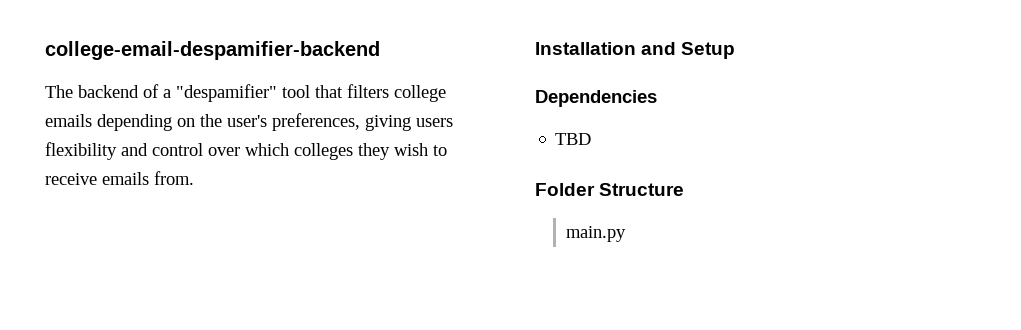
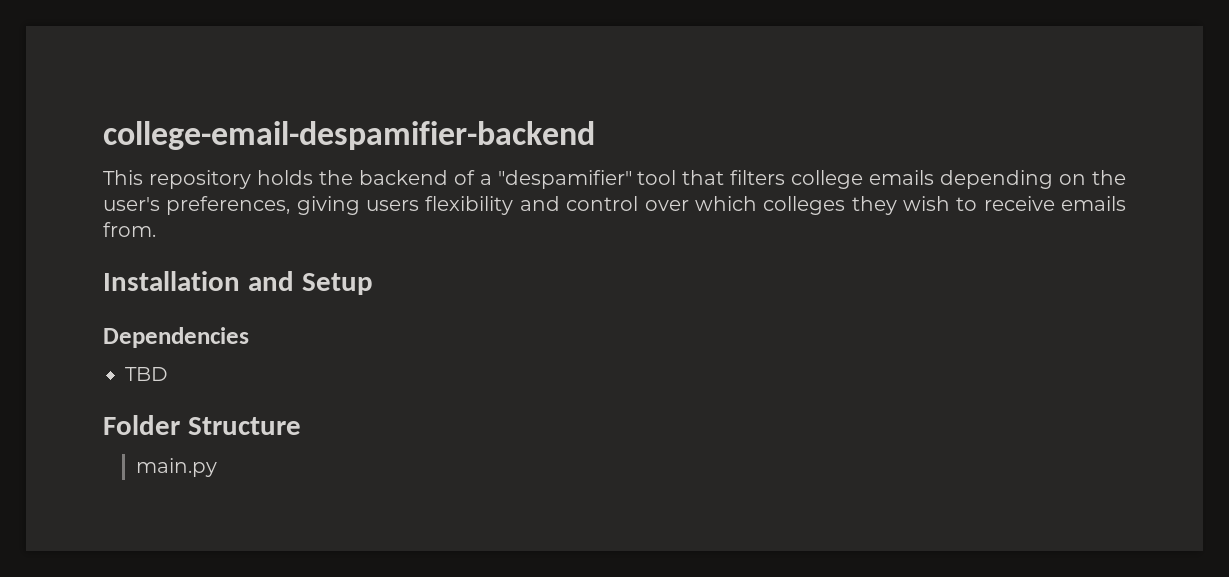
- The backend of a "despamifier" tool that filters college emails depending on the user's preferences, giving users flexibility and control over which colleges they wish to receive emails from.
+ This repository holds the backend of a "despamifier" tool that filters college emails depending on the user's preferences, giving users flexibility and control over which colleges they wish to receive emails from.

